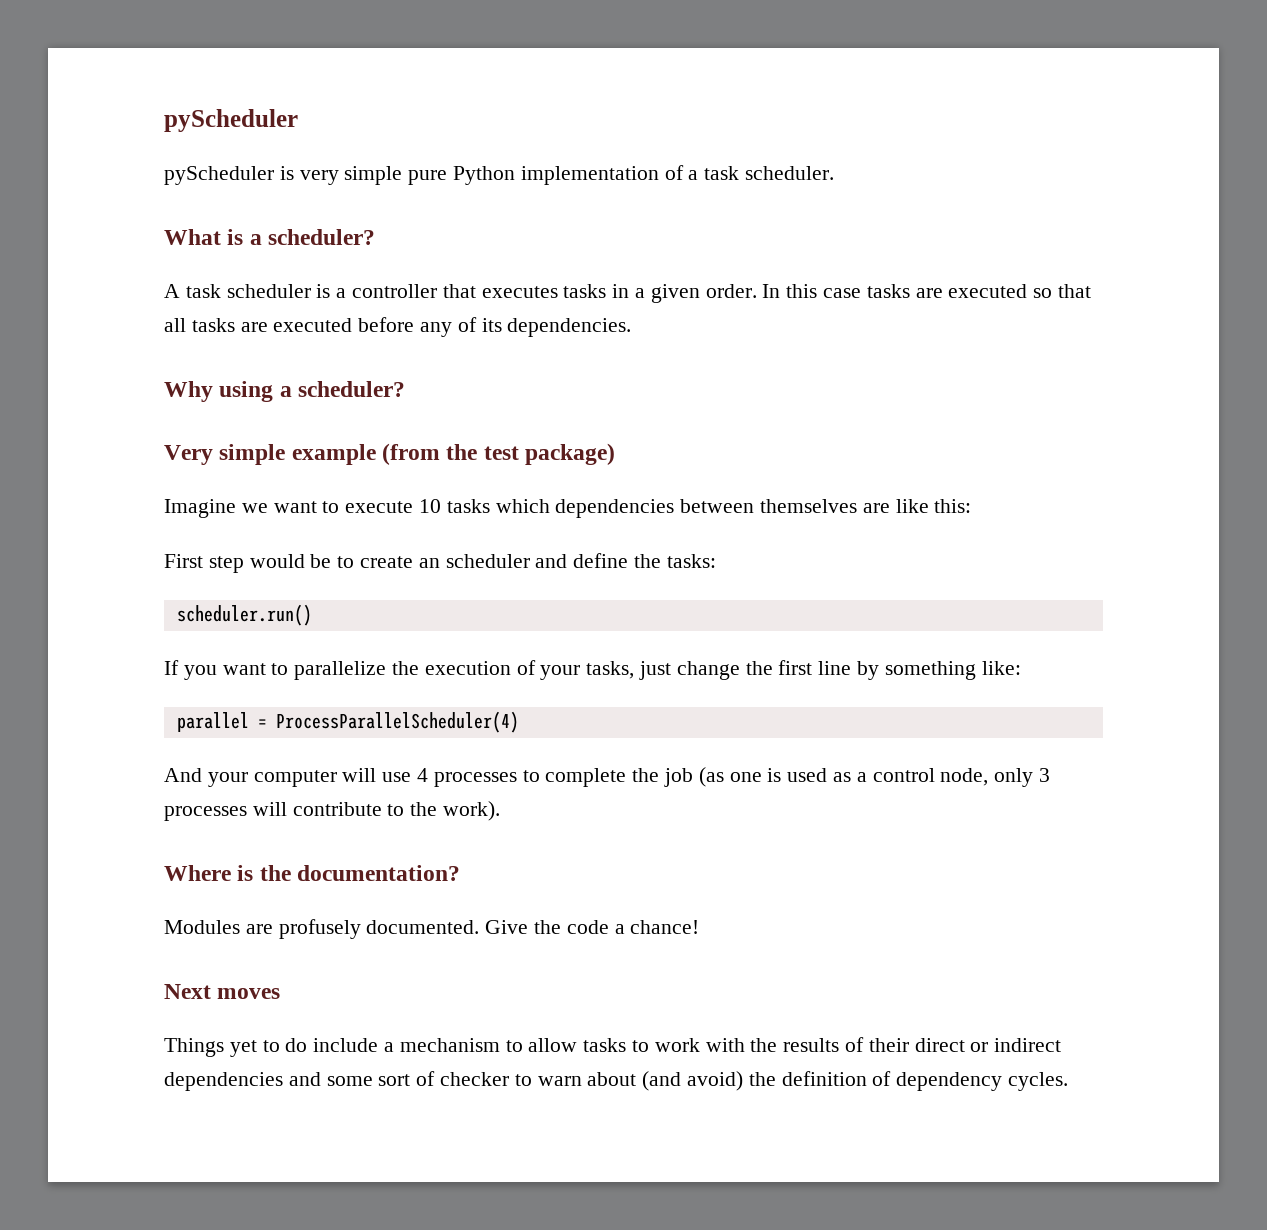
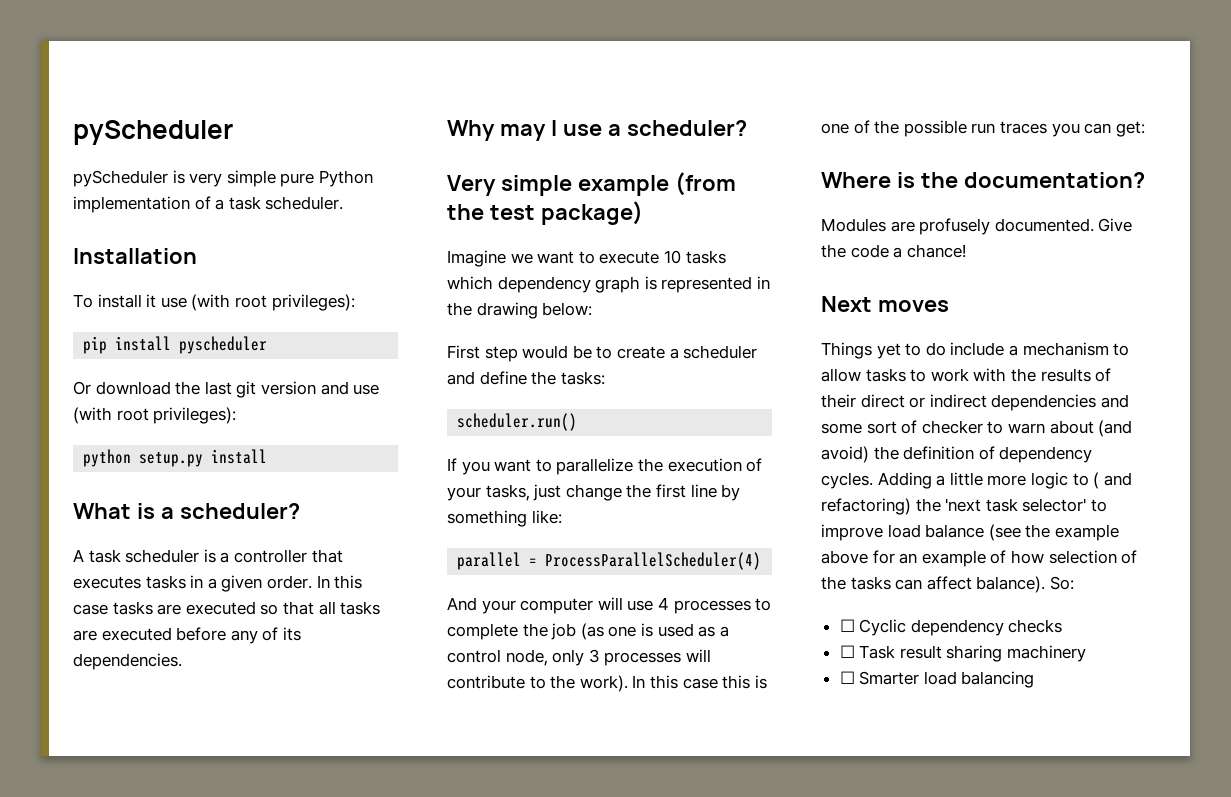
+ Installation
+ To install it use (with root privileges):
+ pip install pyscheduler
+ Or download the last git version and use (with root privileges):
+ python setup.py install
- Why using a scheduler?
+ Why may I use a scheduler?
- Imagine we want to execute 10 tasks which dependencies between themselves are like this:
+ Imagine we want to execute 10 tasks which dependency graph is represented in the drawing below:
- First step would be to create an scheduler and define the tasks:
+ First step would be to create a scheduler and define the tasks:
+ In this case this is one of the possible run traces you can get:
+ Adding a little more logic to ( and refactoring) the 'next task selector' to improve load balance (see the example above for an example of how selection of the tasks can affect balance). So:
+ ☐ Cyclic dependency checks
+ ☐ Task result sharing machinery
+ ☐ Smarter load balancing

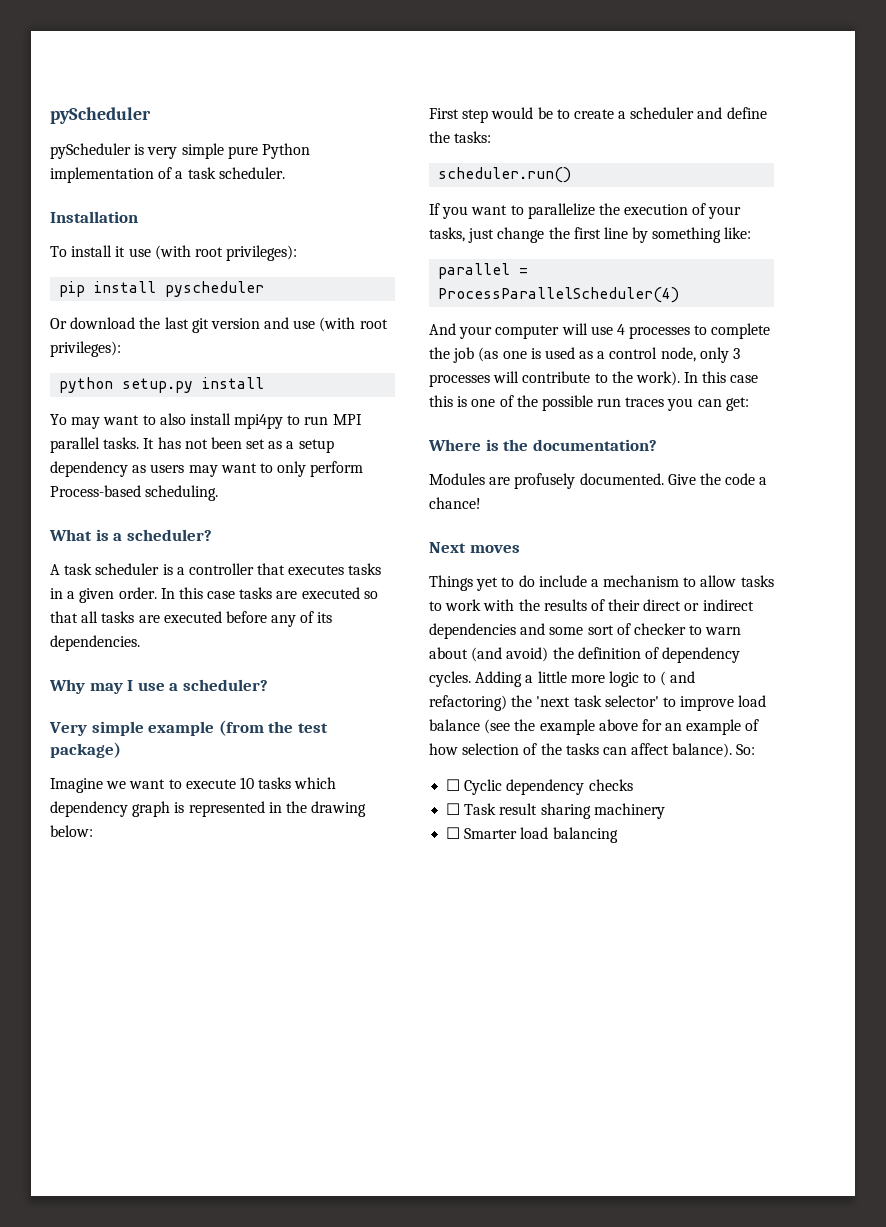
+ Yo may want to also install mpi4py to run MPI parallel tasks. It has not been set as a setup dependency as users may want to only perform Process-based scheduling.

